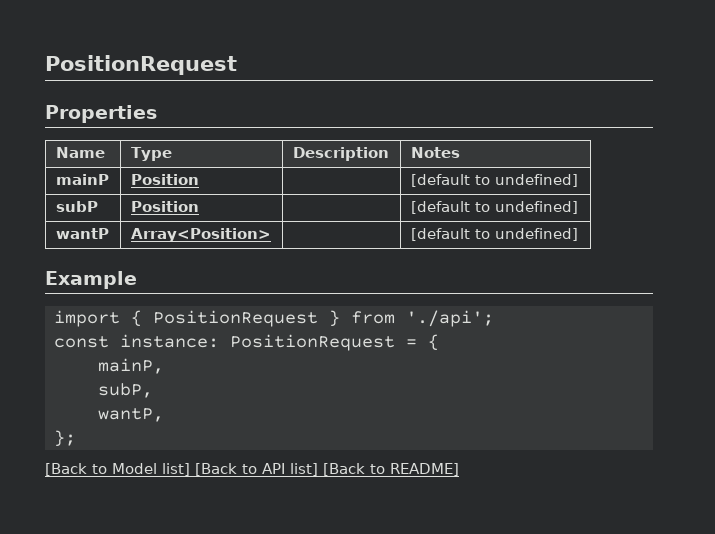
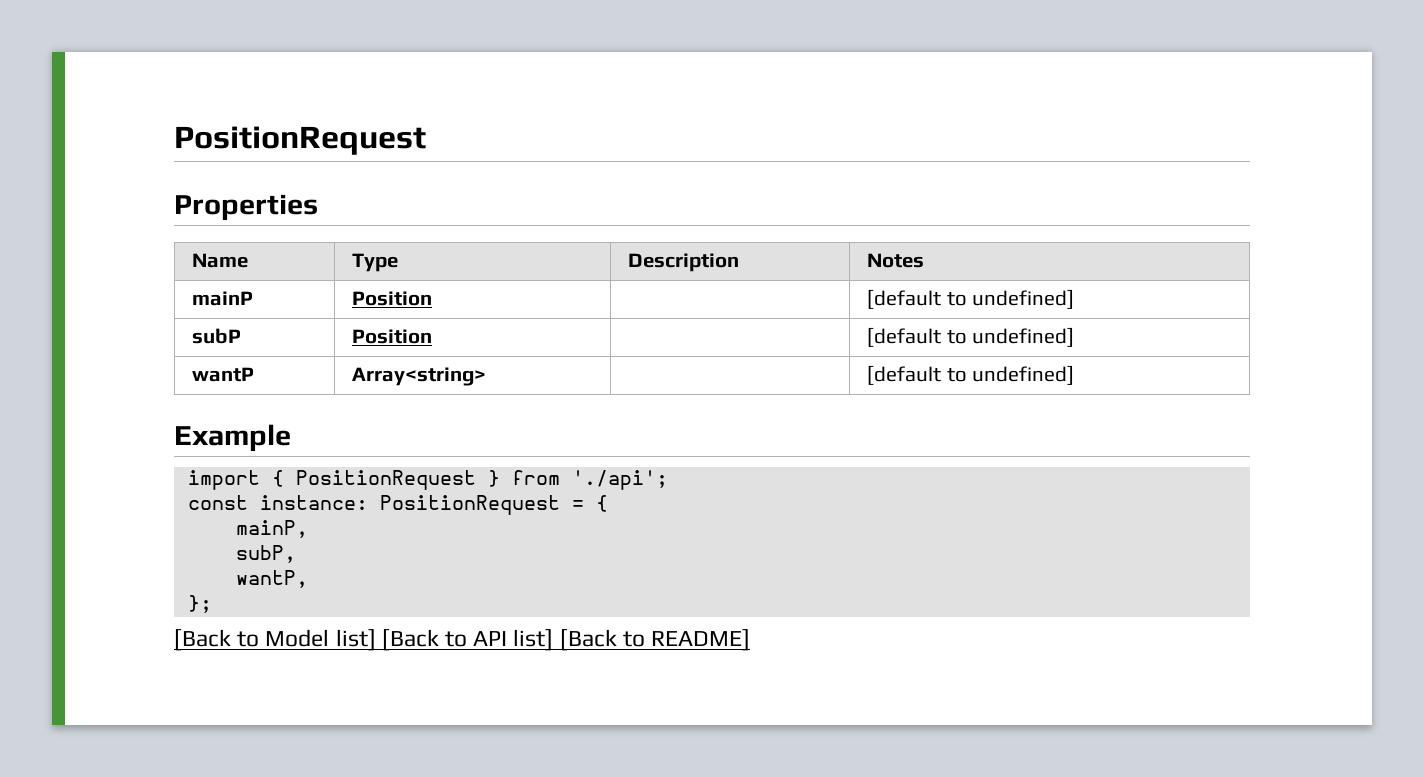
- wantP | Array<Position> | | [default to undefined]
+ wantP | Array<string> | | [default to undefined]

